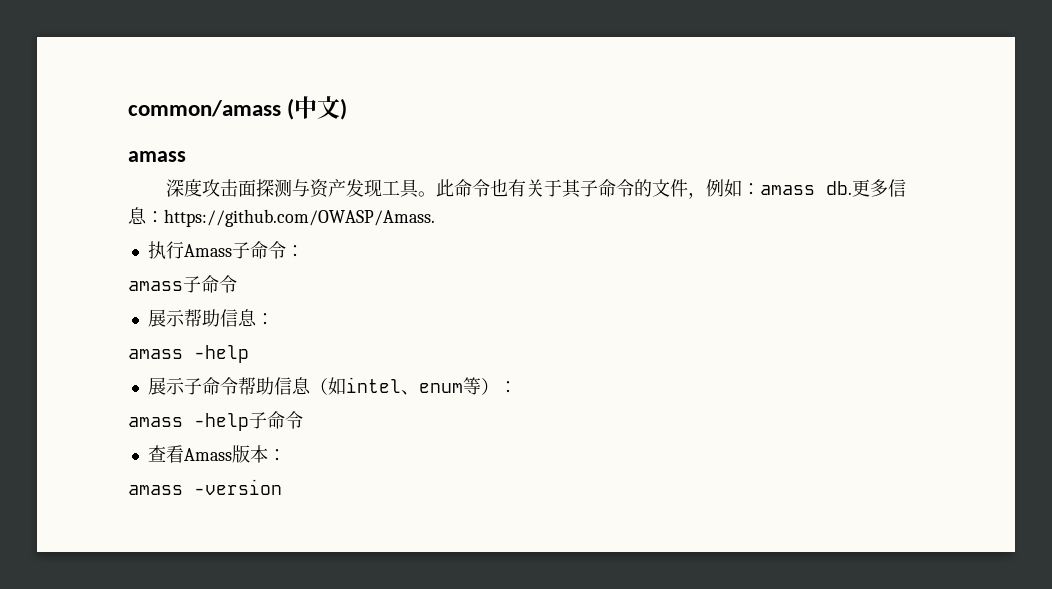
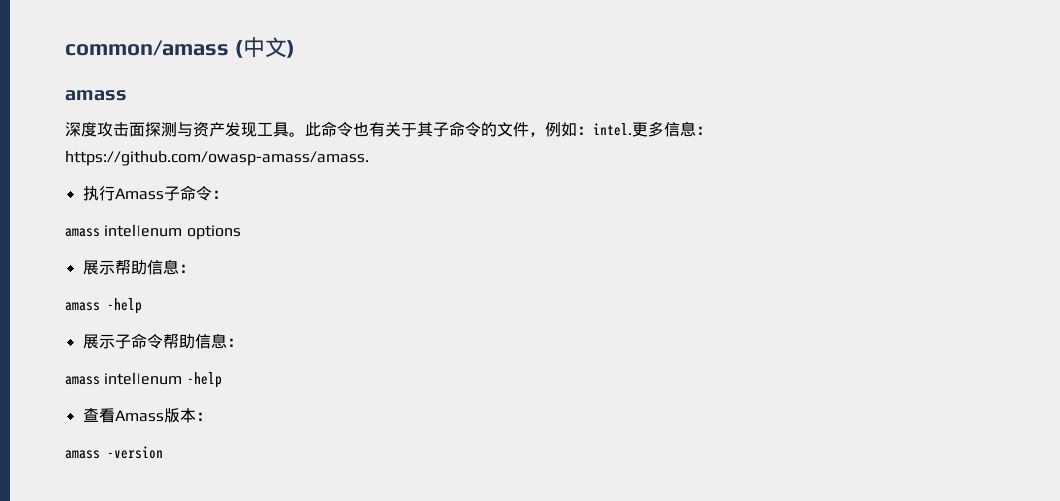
- 此命令也有关于其子命令的文件，例如：amass db.
+ 此命令也有关于其子命令的文件，例如：intel.
- 更多信息：https://github.com/OWASP/Amass.
+ 更多信息：https://github.com/owasp-amass/amass.
- amass子命令
+ amass intel|enum options
- 展示子命令帮助信息（如intel、enum等）：
- amass -help子命令
+ 展示子命令帮助信息：
+ amass intel|enum -help

